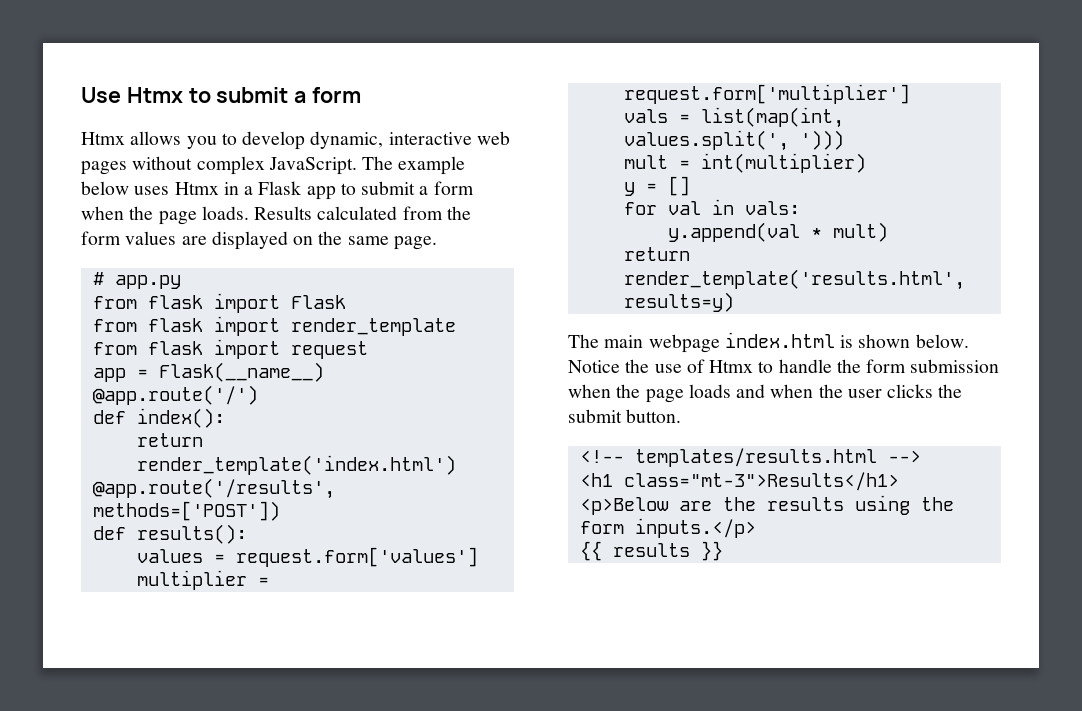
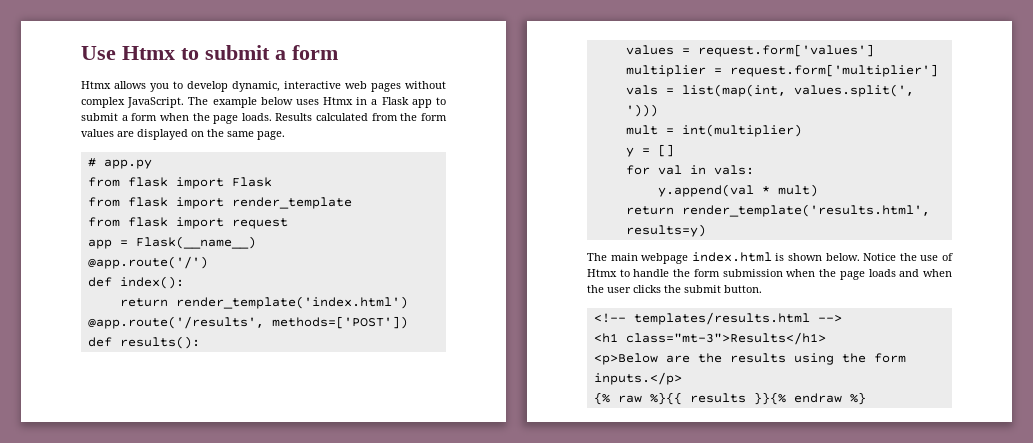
- {{ results }}
+ {% raw %}{{ results }}{% endraw %}

